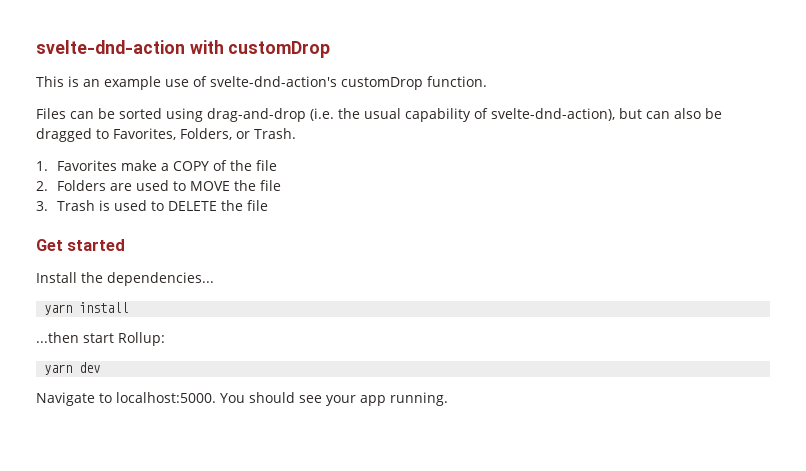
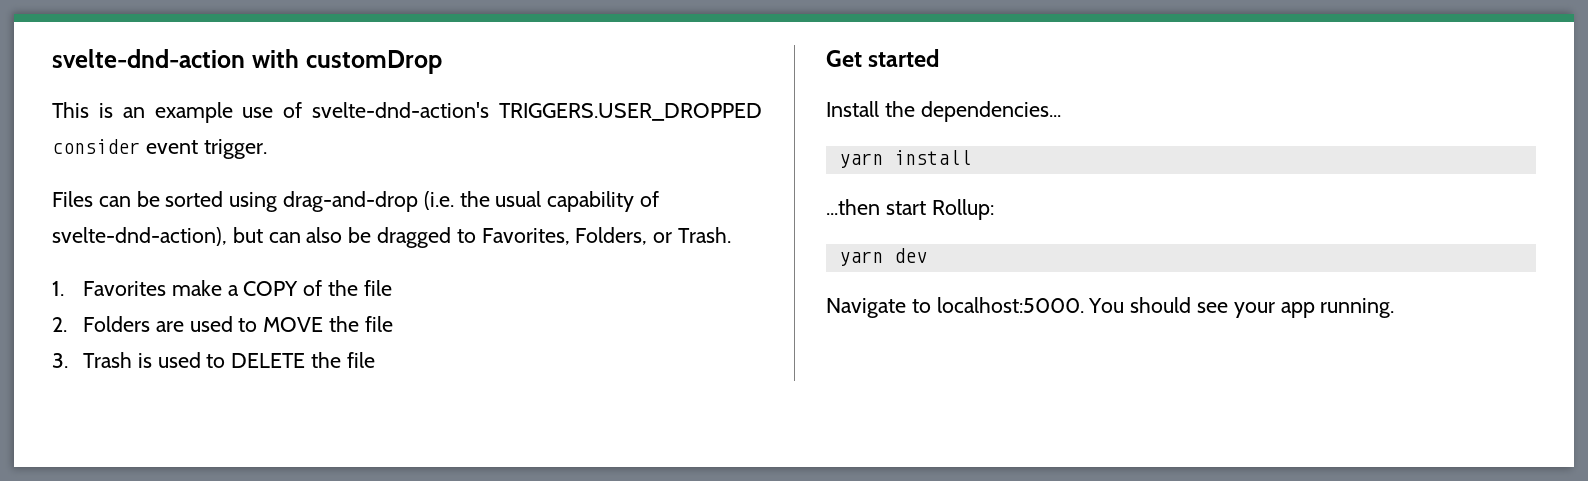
- This is an example use of svelte-dnd-action's customDrop function.
+ This is an example use of svelte-dnd-action's TRIGGERS.USER_DROPPED consider event trigger.

